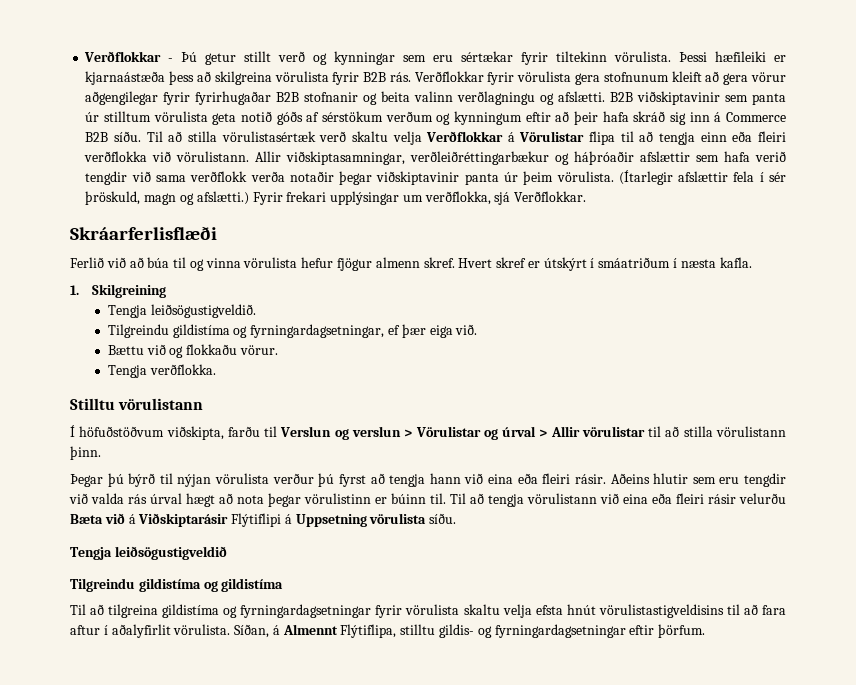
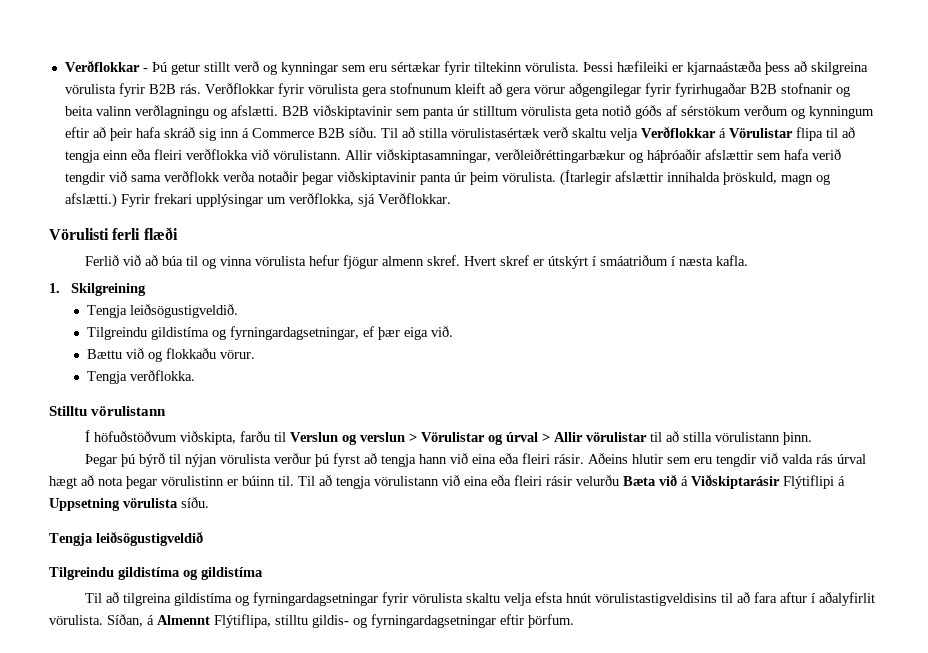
- (Ítarlegir afslættir fela í sér þröskuld, magn og afslætti.)
+ (Ítarlegir afslættir innihalda þröskuld, magn og afslætti.)
- Skráarferlisflæði
+ Vörulisti ferli flæði

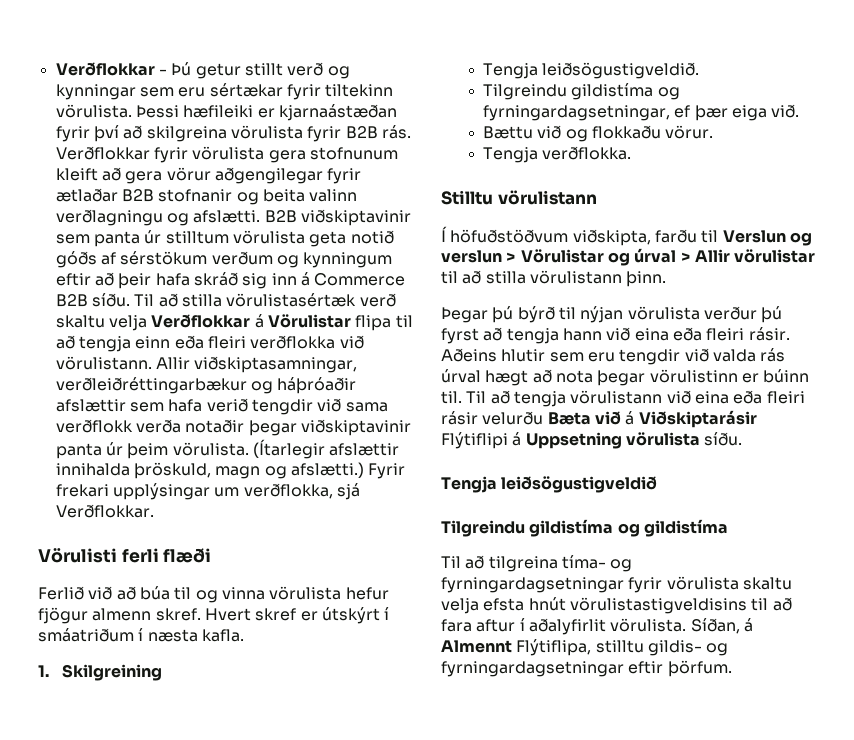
- Þessi hæfileiki er kjarnaástæða þess að skilgreina vörulista fyrir B2B rás.
+ Þessi hæfileiki er kjarnaástæðan fyrir því að skilgreina vörulista fyrir B2B rás.
- Verðflokkar fyrir vörulista gera stofnunum kleift að gera vörur aðgengilegar fyrir fyrirhugaðar B2B stofnanir og beita valinn verðlagningu og afslætti.
+ Verðflokkar fyrir vörulista gera stofnunum kleift að gera vörur aðgengilegar fyrir ætlaðar B2B stofnanir og beita valinn verðlagningu og afslætti.
- Til að tilgreina gildistíma og fyrningardagsetningar fyrir vörulista skaltu velja efsta hnút vörulistastigveldisins til að fara aftur í aðalyfirlit vörulista.
+ Til að tilgreina tíma- og fyrningardagsetningar fyrir vörulista skaltu velja efsta hnút vörulistastigveldisins til að fara aftur í aðalyfirlit vörulista.

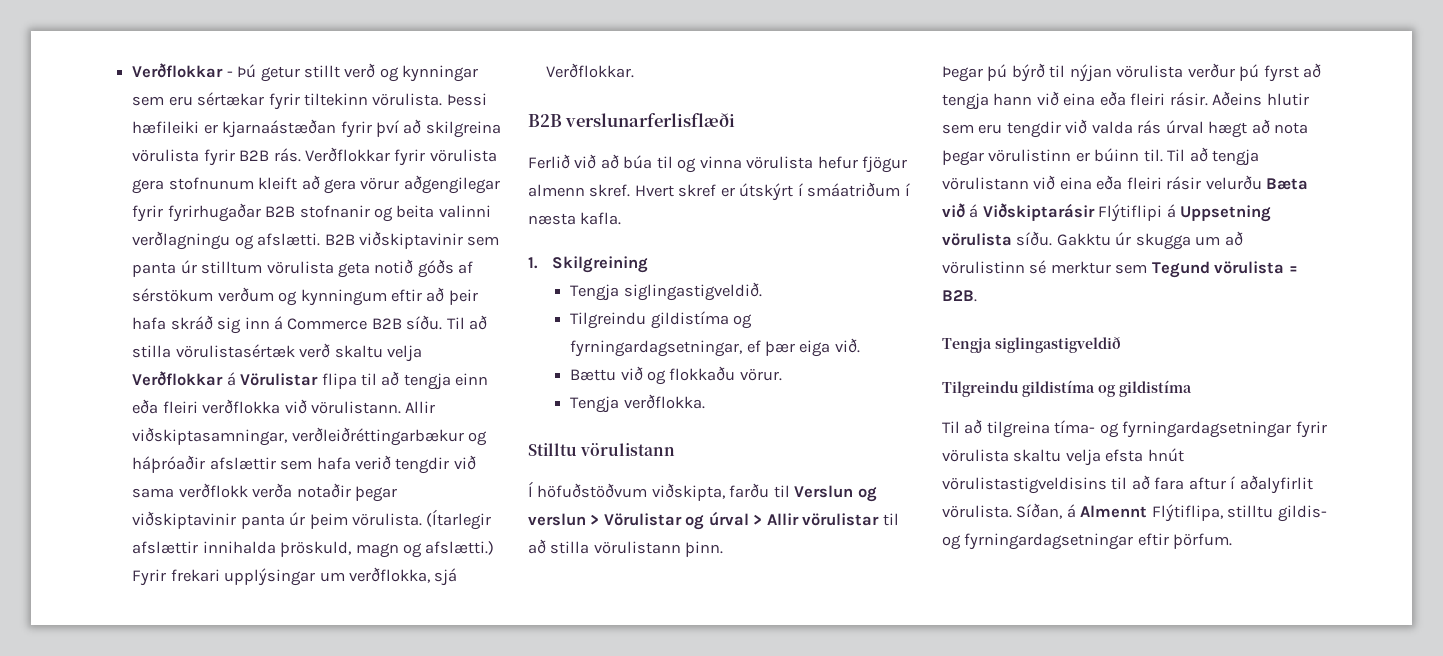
- Verðflokkar fyrir vörulista gera stofnunum kleift að gera vörur aðgengilegar fyrir ætlaðar B2B stofnanir og beita valinn verðlagningu og afslætti.
+ Verðflokkar fyrir vörulista gera stofnunum kleift að gera vörur aðgengilegar fyrir fyrirhugaðar B2B stofnanir og beita valinni verðlagningu og afslætti.
- Vörulisti ferli flæði
+ B2B verslunarferlisflæði
- Tengja leiðsögustigveldið.
+ Tengja siglingastigveldið.
- Til að tengja vörulistann við eina eða fleiri rásir velurðu Bæta við á Viðskiptarásir Flýtiflipi á Uppsetning vörulista síðu.
- Tengja leiðsögustigveldið
+ Til að tengja vörulistann við eina eða fleiri rásir velurðu Bæta við á Viðskiptarásir Flýtiflipi á Uppsetning vörulista síðu. Gakktu úr skugga um að vörulistinn sé merktur sem Tegund vörulista = B2B.
+ Tengja siglingastigveldið

